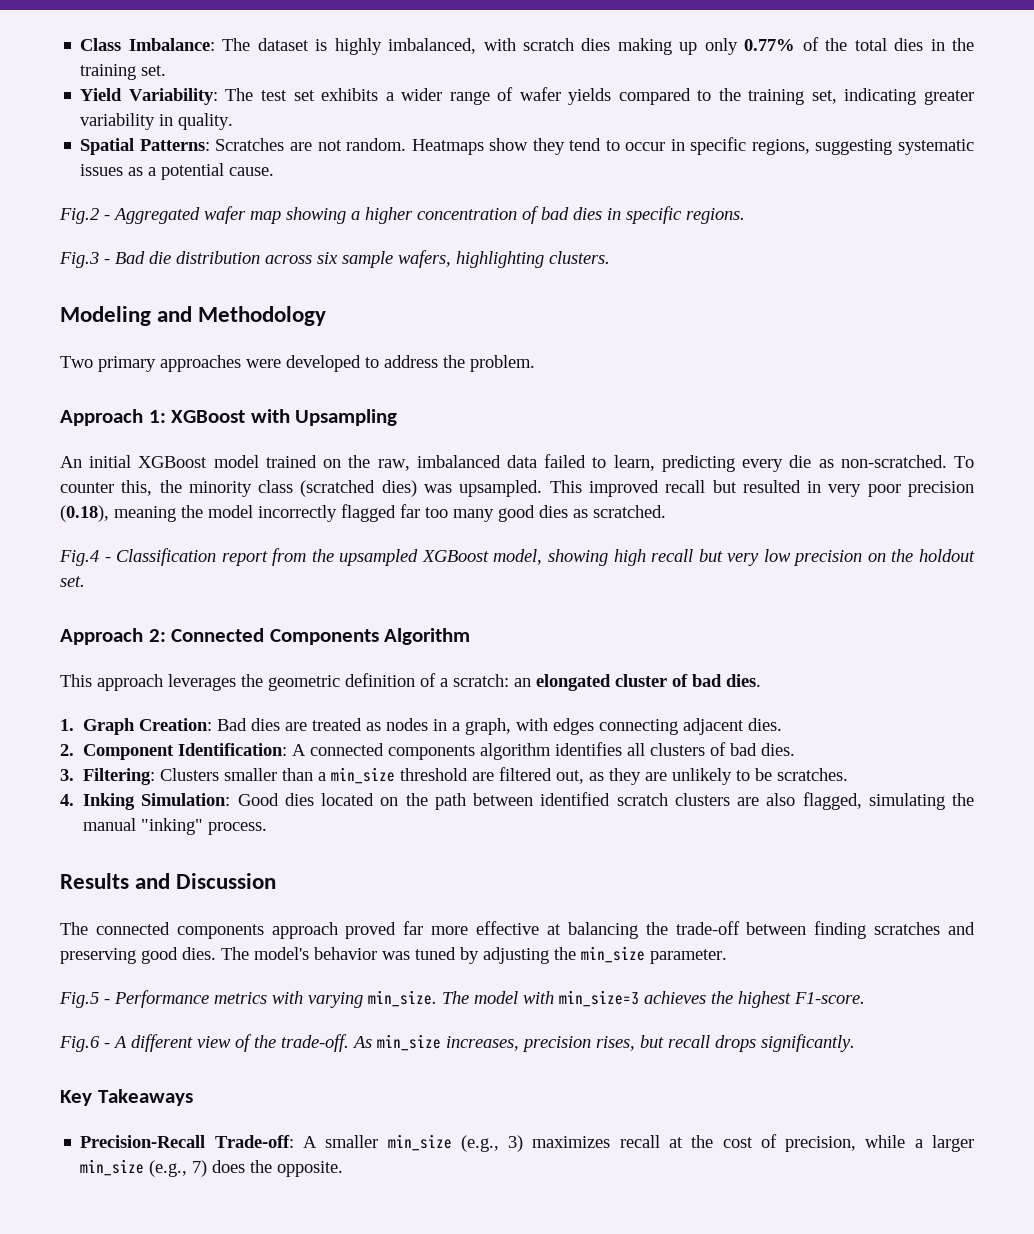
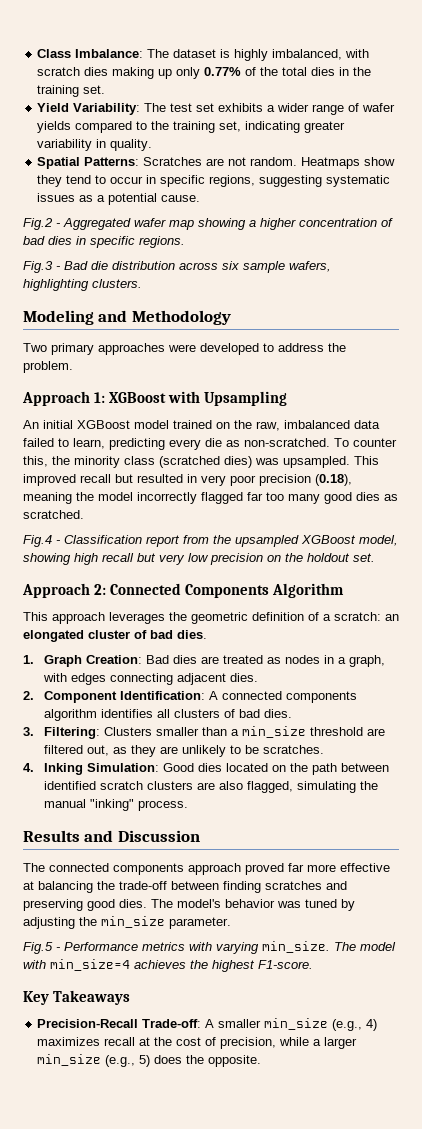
- The model with min_size=3 achieves the highest F1-score.
+ The model with min_size=4 achieves the highest F1-score.
- Fig.6 - A different view of the trade-off. As min_size increases, precision rises, but recall drops significantly.
- Precision-Recall Trade-off: A smaller min_size (e.g., 3) maximizes recall at the cost of precision, while a larger min_size (e.g., 7) does the opposite.
+ Precision-Recall Trade-off: A smaller min_size (e.g., 4) maximizes recall at the cost of precision, while a larger min_size (e.g., 5) does the opposite.

